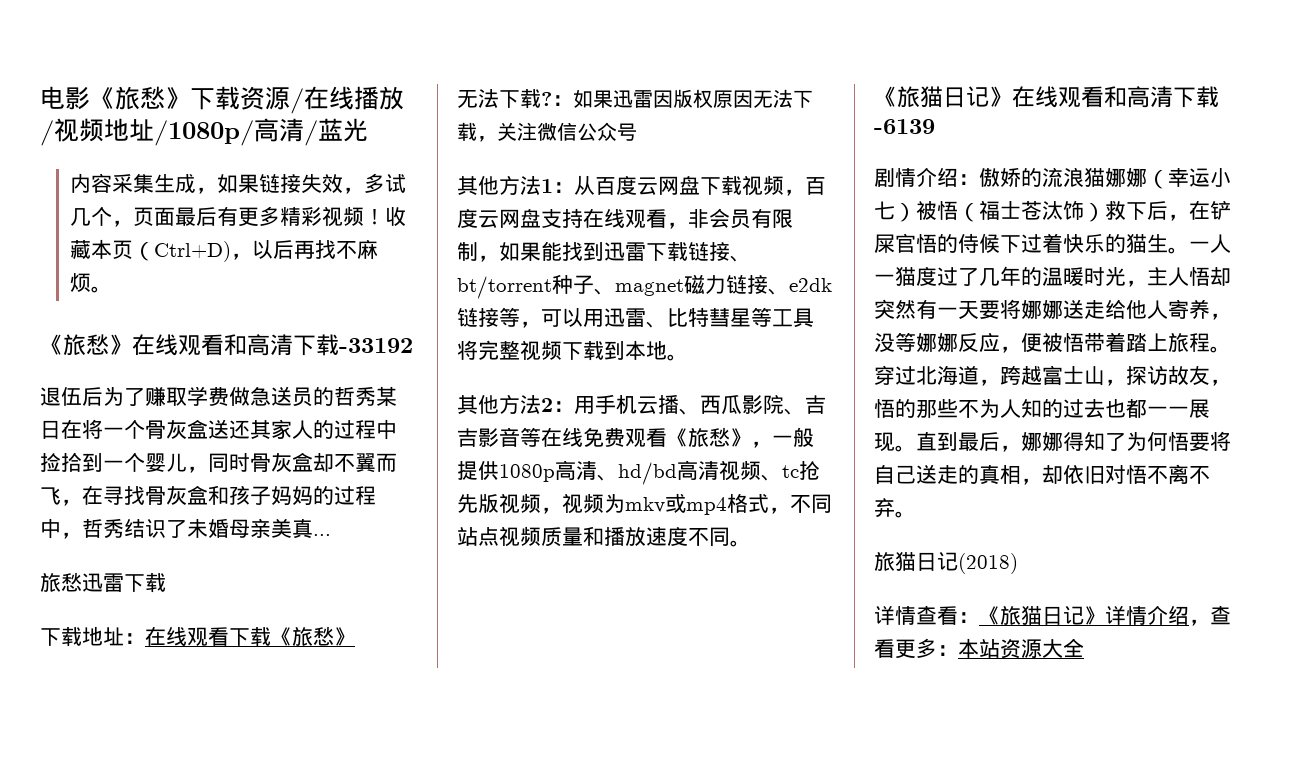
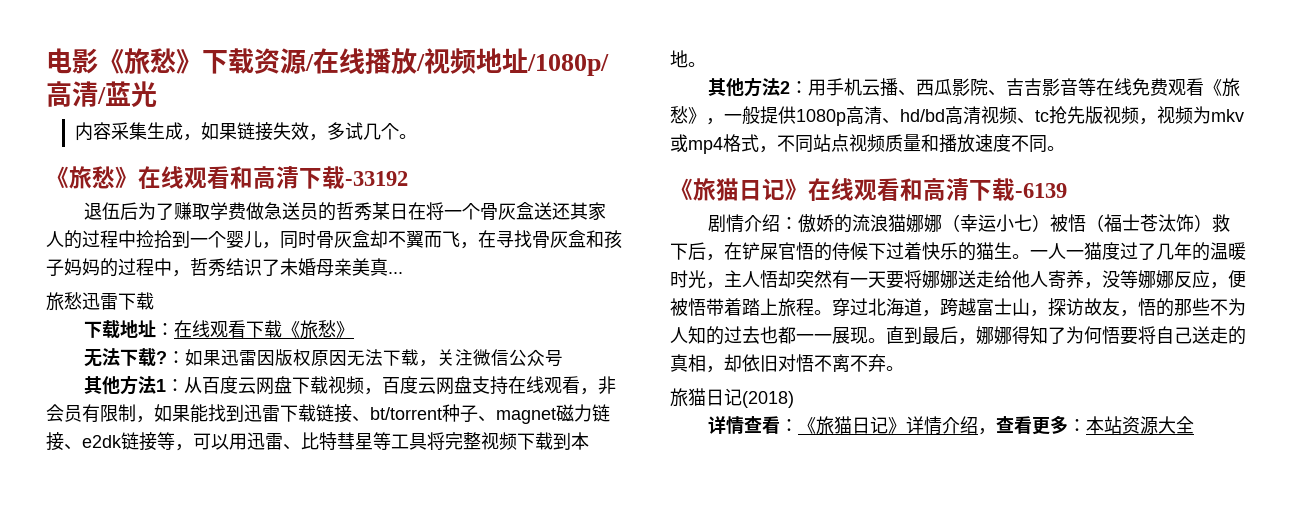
- 内容采集生成，如果链接失效，多试几个，页面最后有更多精彩视频！收藏本页（Ctrl+D)，以后再找不麻烦。
+ 内容采集生成，如果链接失效，多试几个。

